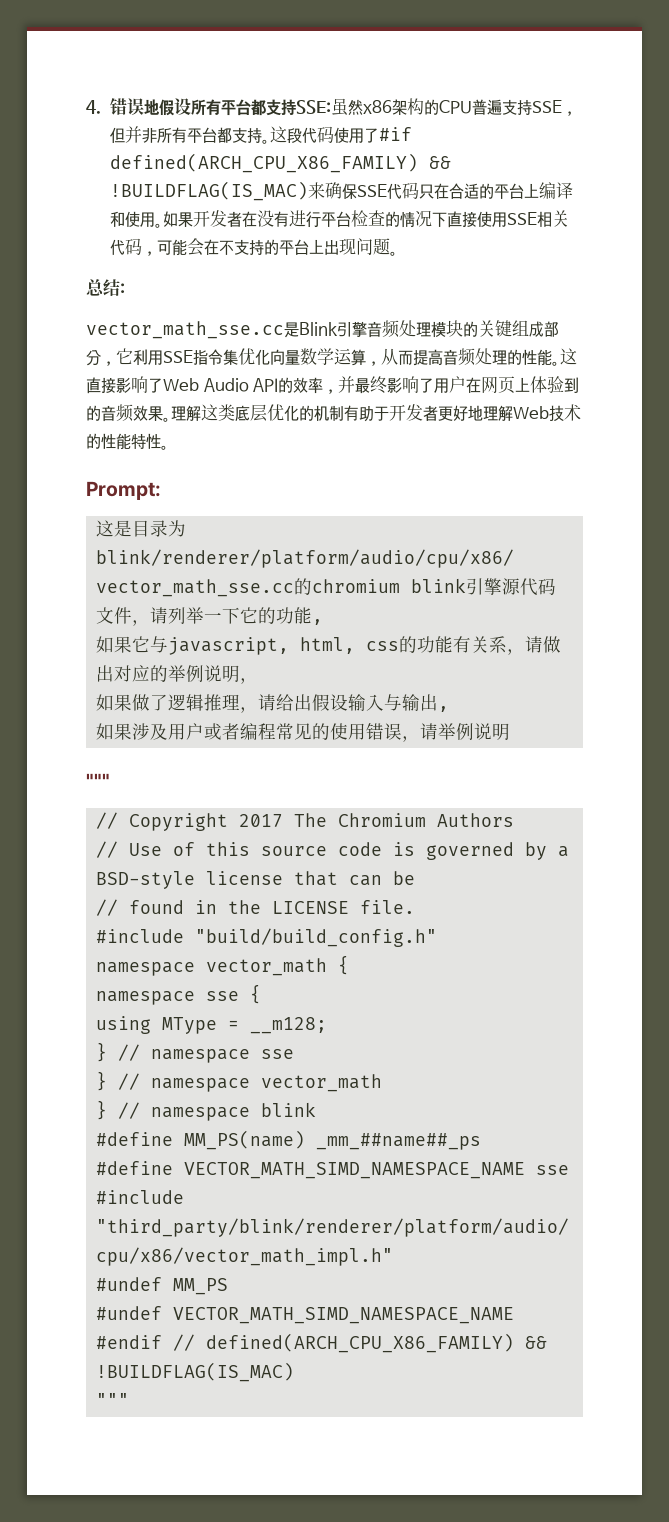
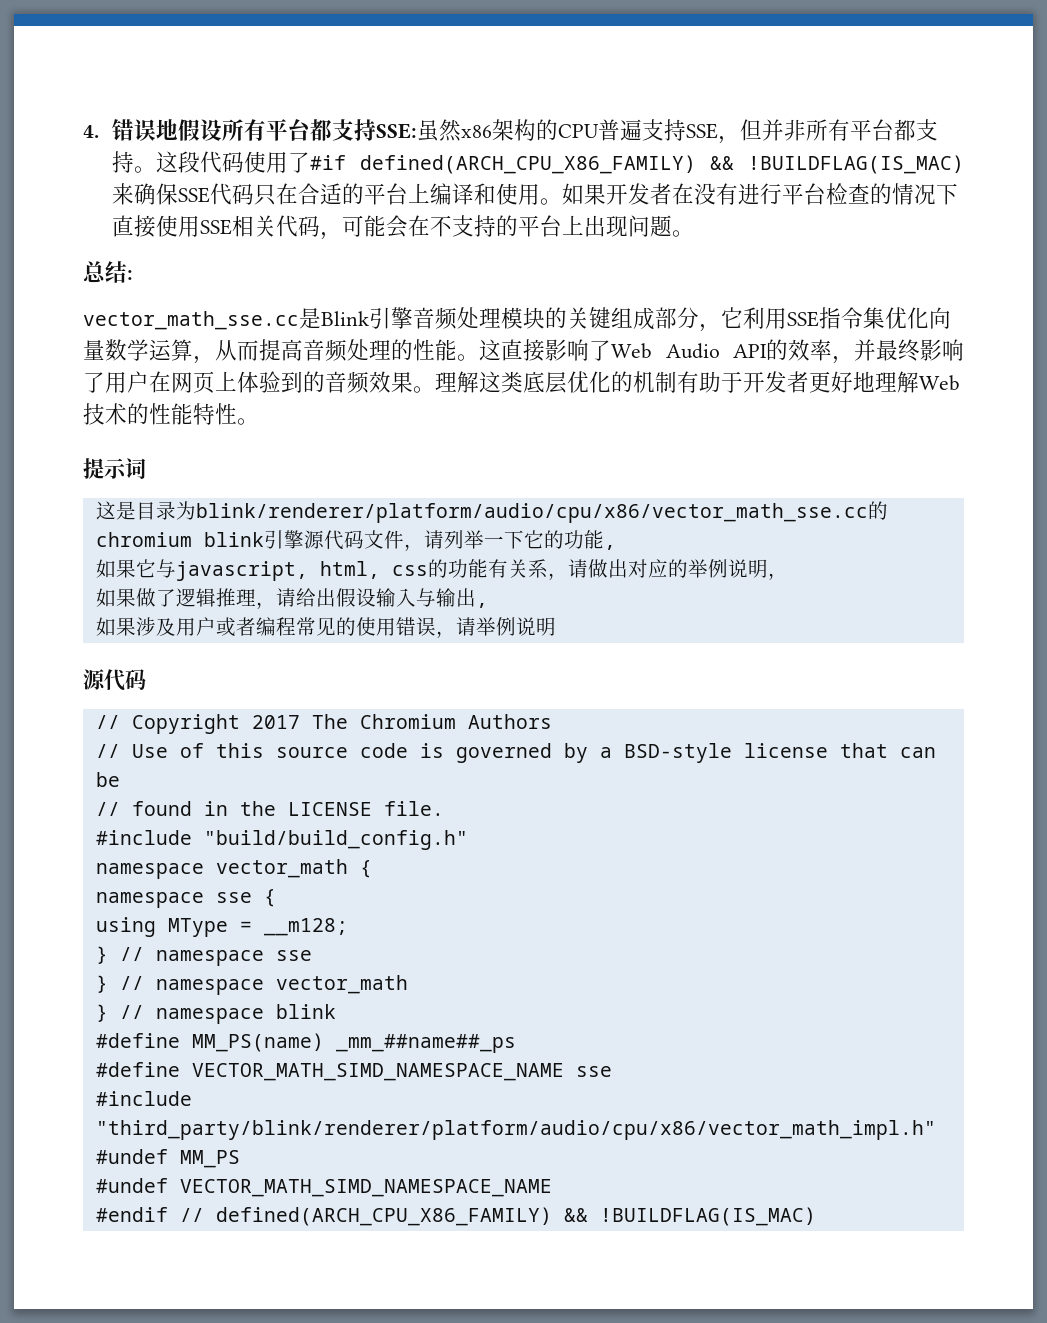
- Prompt:
+ 提示词
  如果涉及用户或者编程常见的使用错误，请举例说明
- """
+ 源代码
  #endif // defined(ARCH_CPU_X86_FAMILY) && !BUILDFLAG(IS_MAC)
- """

